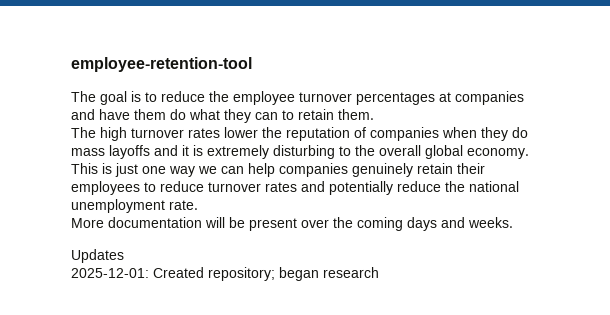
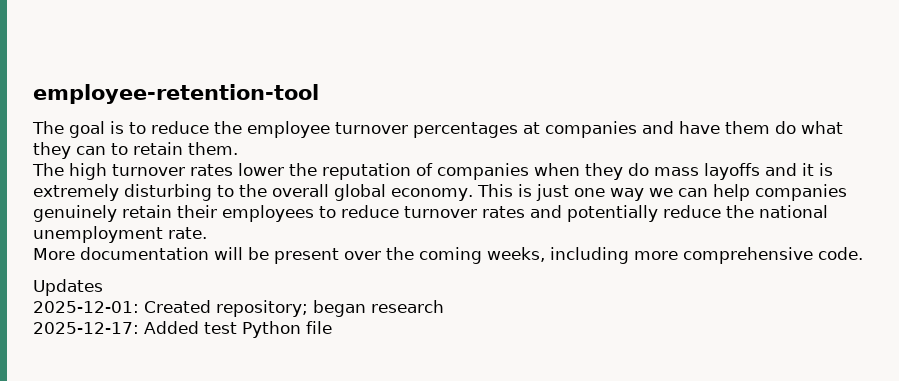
- More documentation will be present over the coming days and weeks.
+ More documentation will be present over the coming weeks, including more comprehensive code.
+ 2025-12-17: Added test Python file

